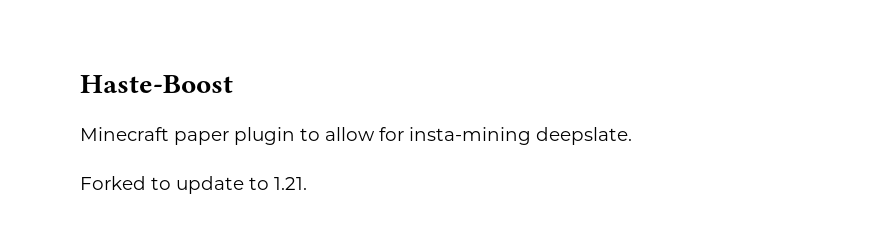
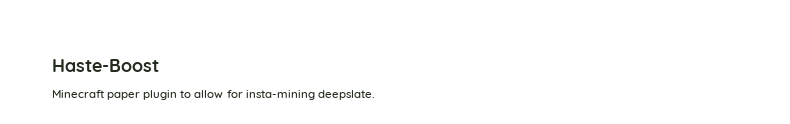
- Forked to update to 1.21.

